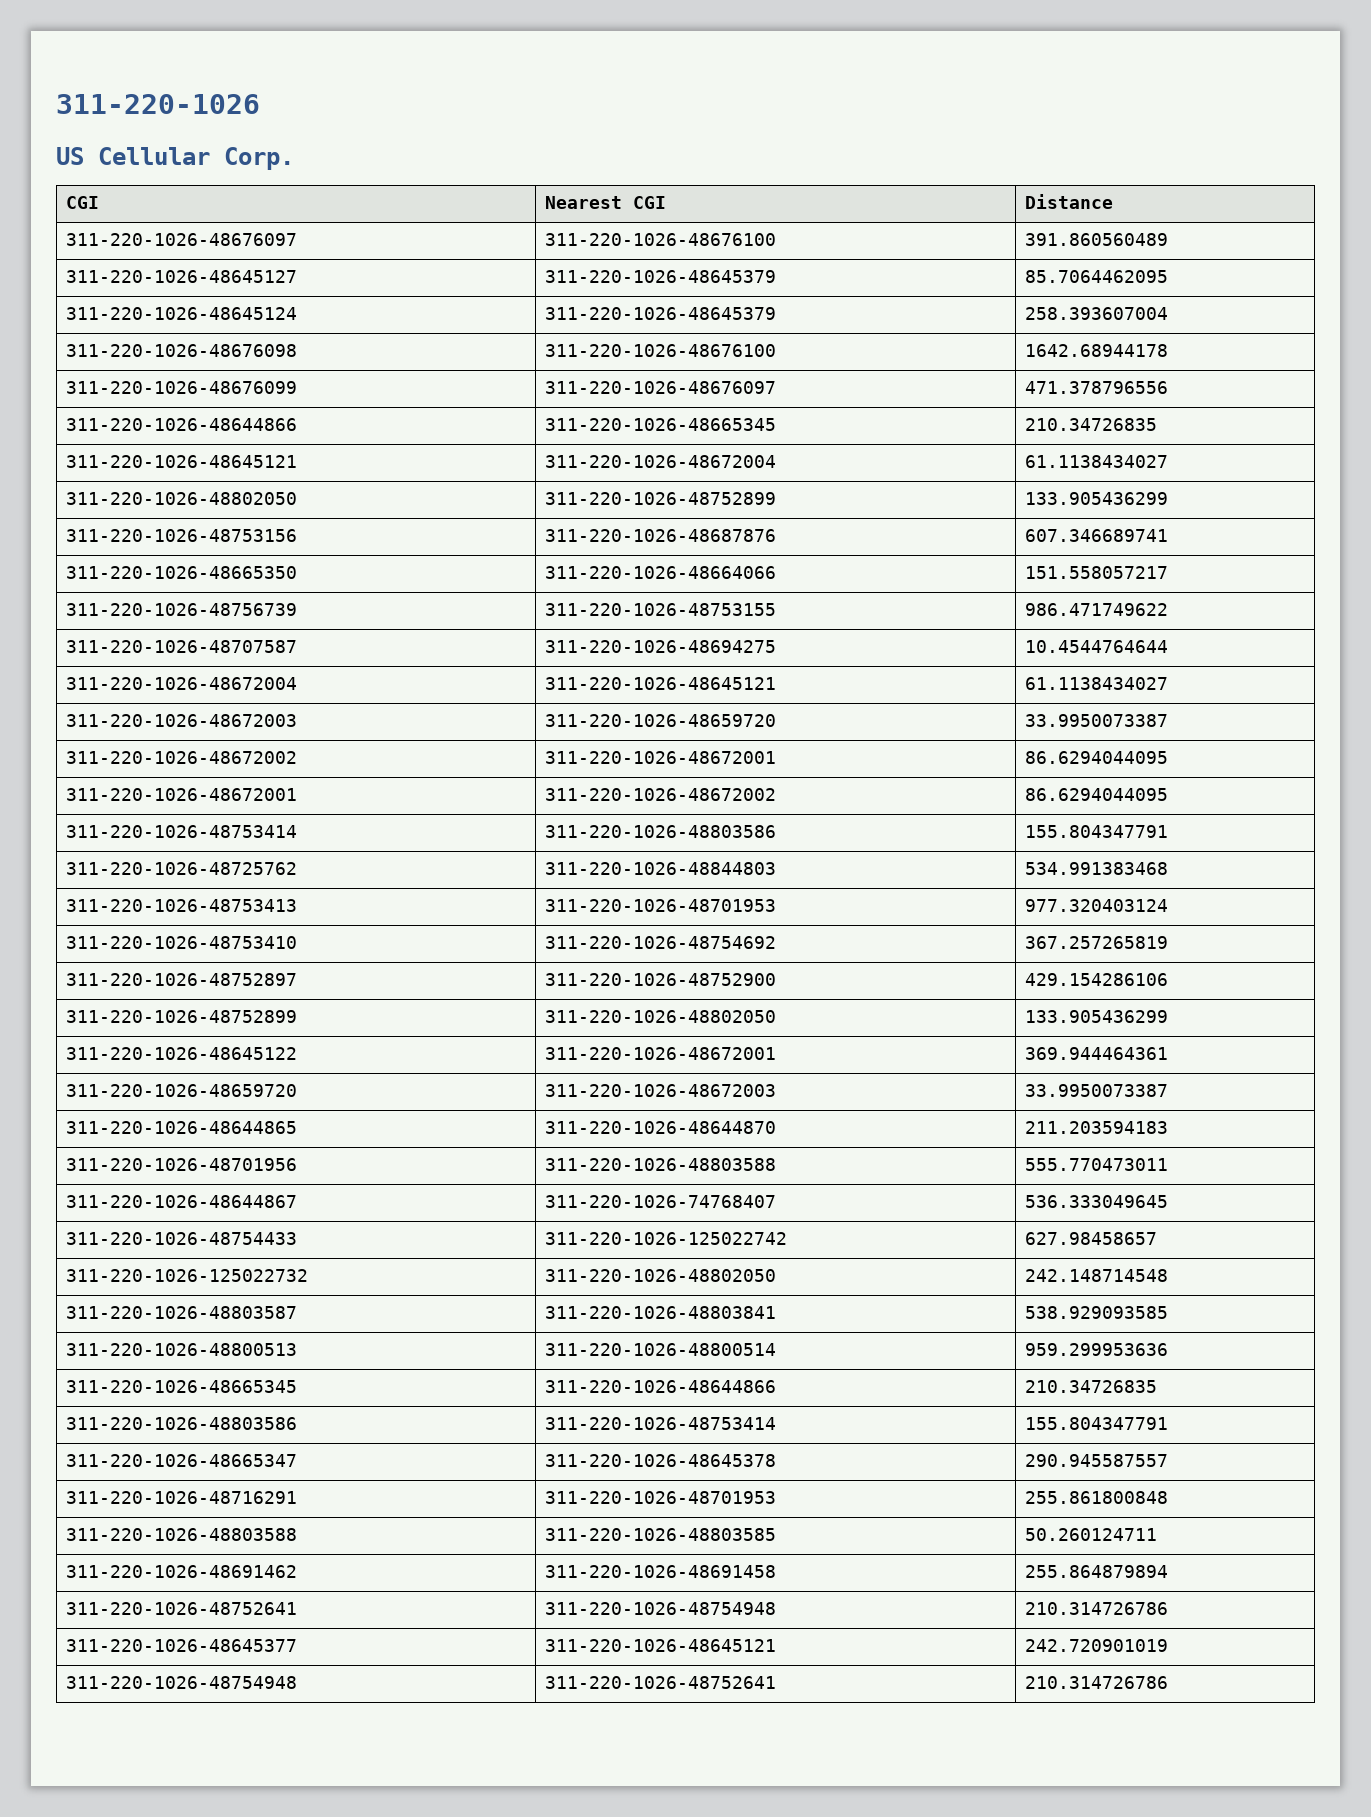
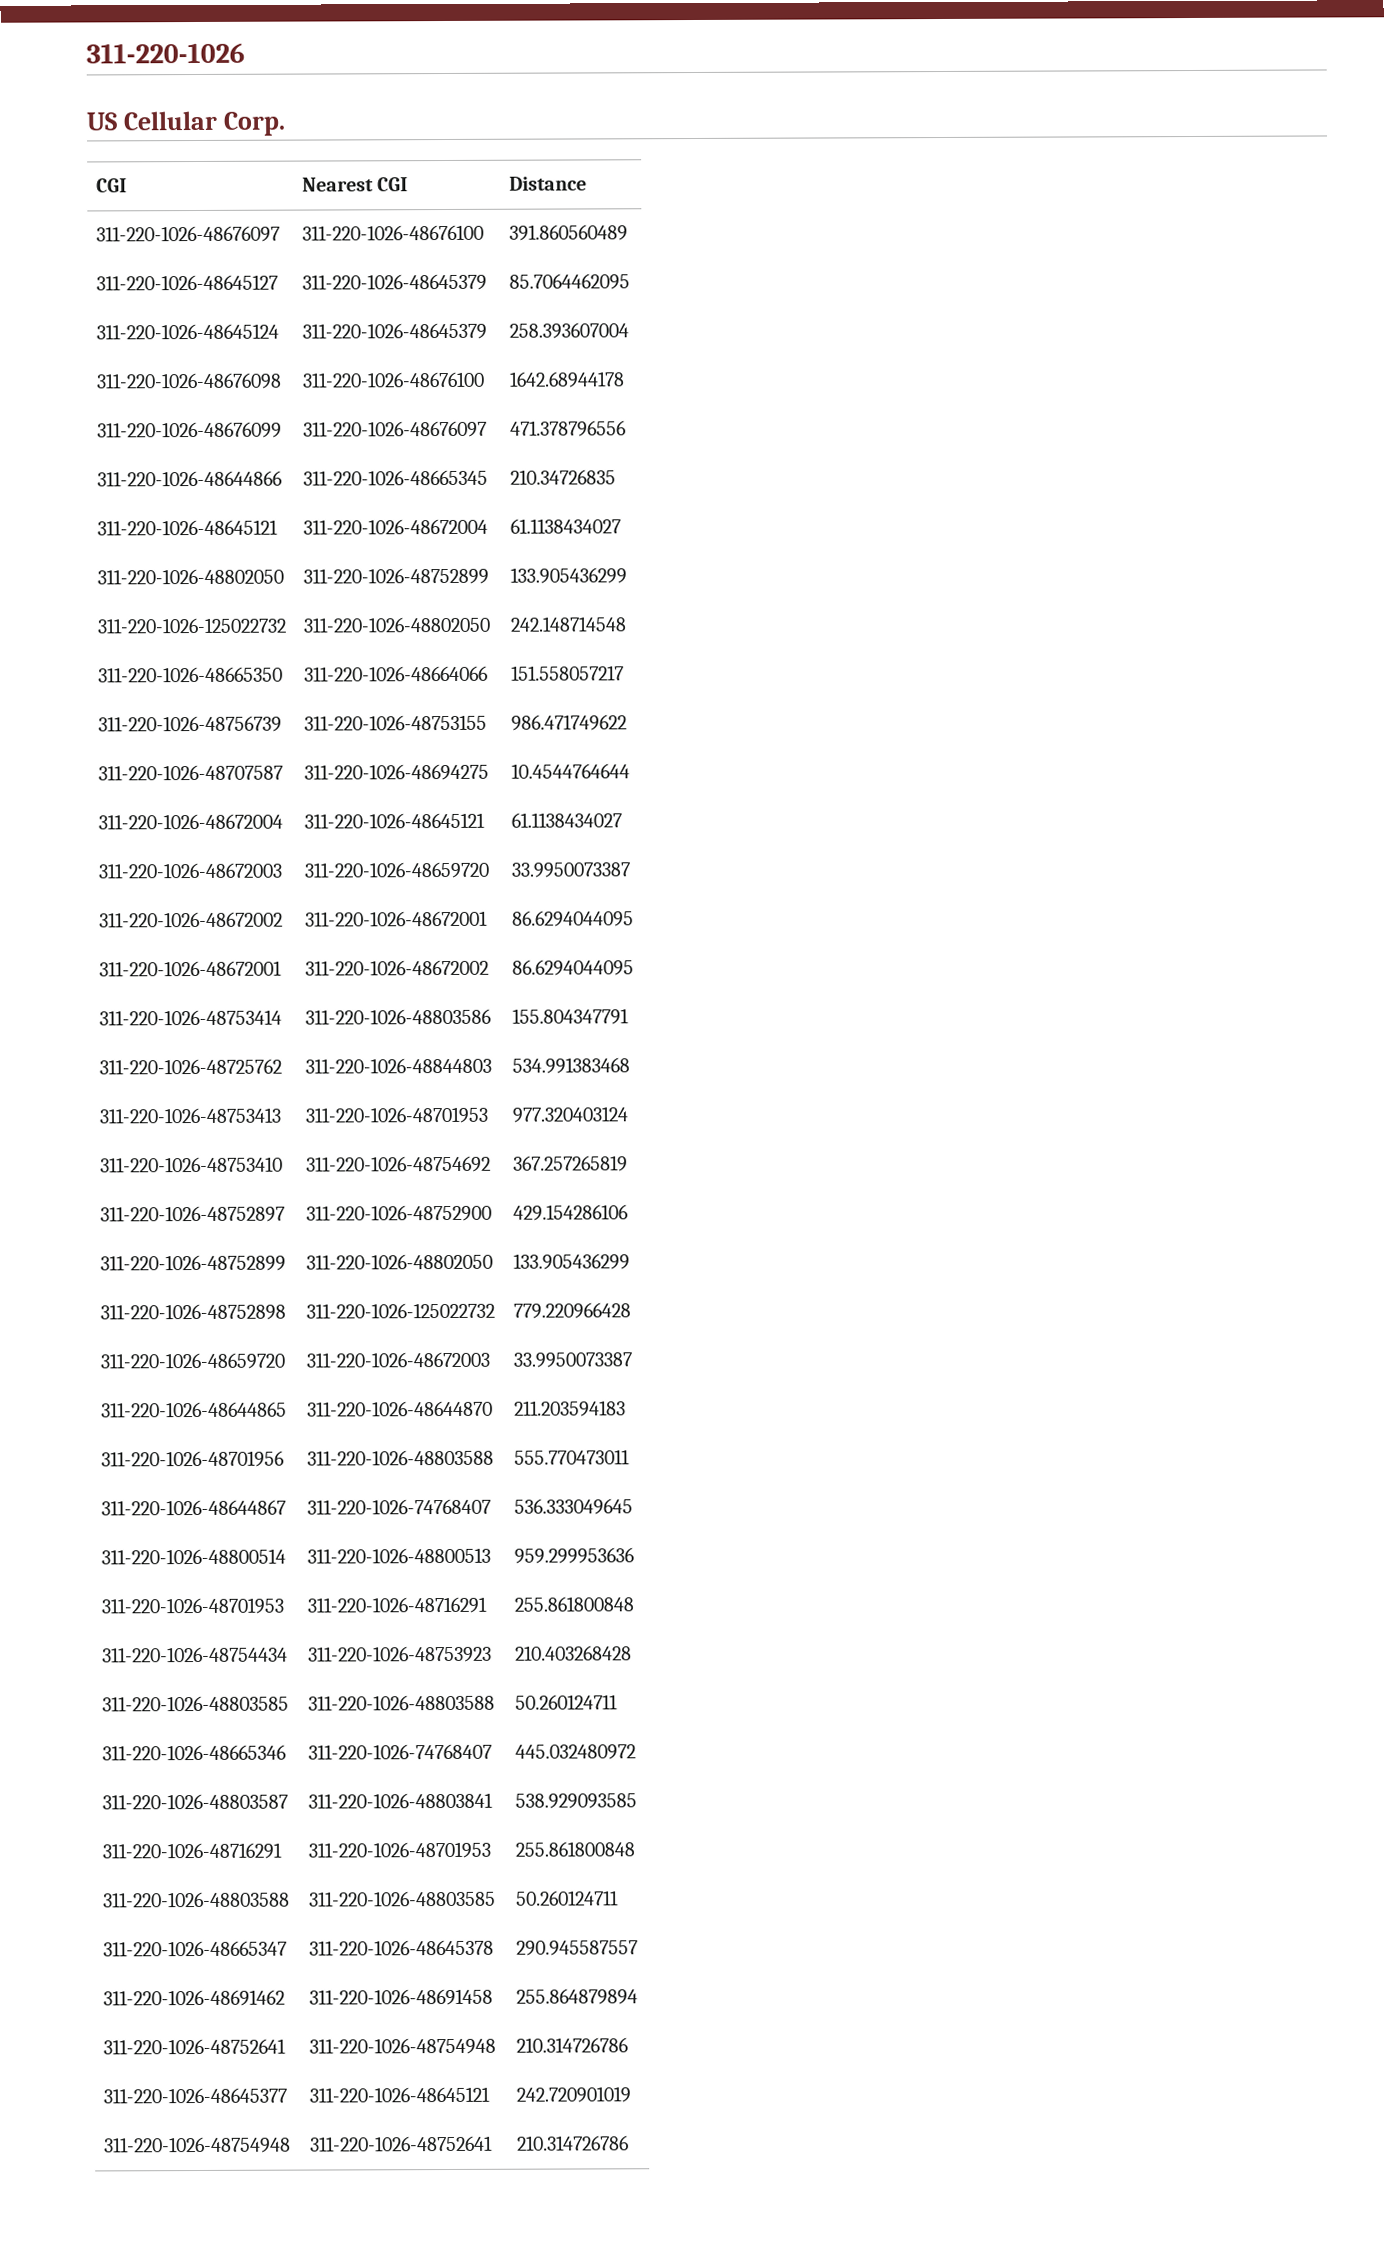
- 311-220-1026-48753156 | 311-220-1026-48687876 | 607.346689741
+ 311-220-1026-125022732 | 311-220-1026-48802050 | 242.148714548
- 311-220-1026-48645122 | 311-220-1026-48672001 | 369.944464361
+ 311-220-1026-48752898 | 311-220-1026-125022732 | 779.220966428
- 311-220-1026-48754433 | 311-220-1026-125022742 | 627.98458657
- 311-220-1026-125022732 | 311-220-1026-48802050 | 242.148714548
+ 311-220-1026-48800514 | 311-220-1026-48800513 | 959.299953636
+ 311-220-1026-48701953 | 311-220-1026-48716291 | 255.861800848
+ 311-220-1026-48754434 | 311-220-1026-48753923 | 210.403268428
+ 311-220-1026-48803585 | 311-220-1026-48803588 | 50.260124711
+ 311-220-1026-48665346 | 311-220-1026-74768407 | 445.032480972
  311-220-1026-48803587 | 311-220-1026-48803841 | 538.929093585
- 311-220-1026-48800513 | 311-220-1026-48800514 | 959.299953636
- 311-220-1026-48665345 | 311-220-1026-48644866 | 210.34726835
- 311-220-1026-48803586 | 311-220-1026-48753414 | 155.804347791
- 311-220-1026-48665347 | 311-220-1026-48645378 | 290.945587557
+ 311-220-1026-48665347 | 311-220-1026-48645378 | 290.945587557

